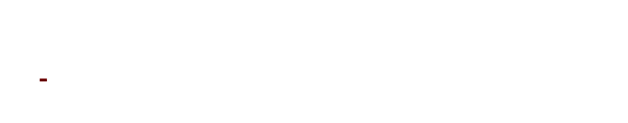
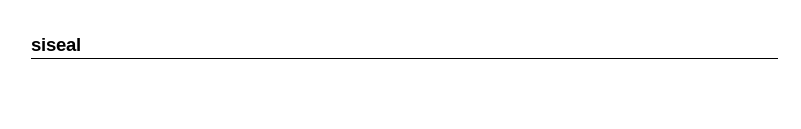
- -
+ siseal

